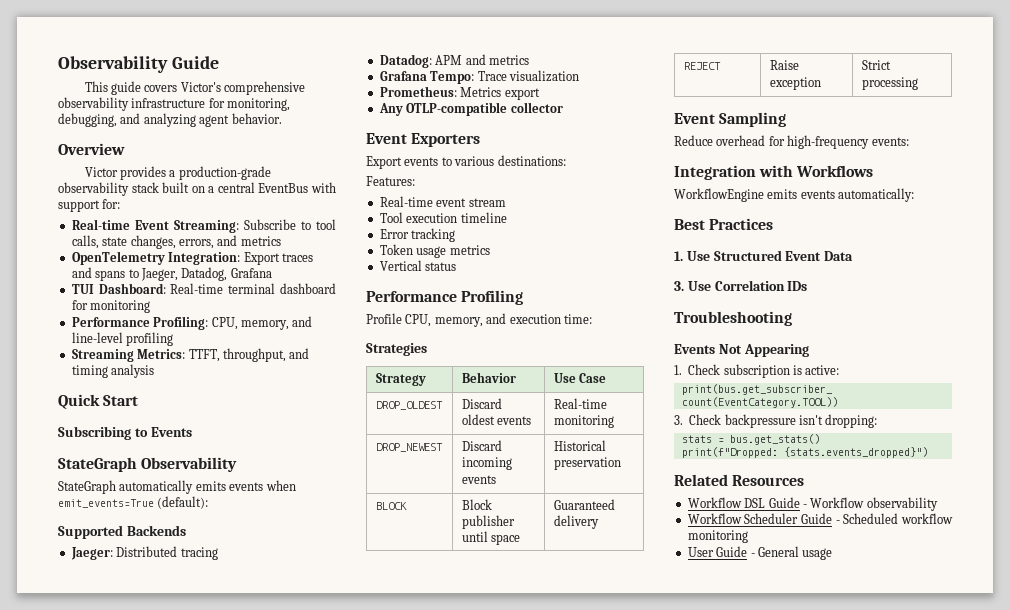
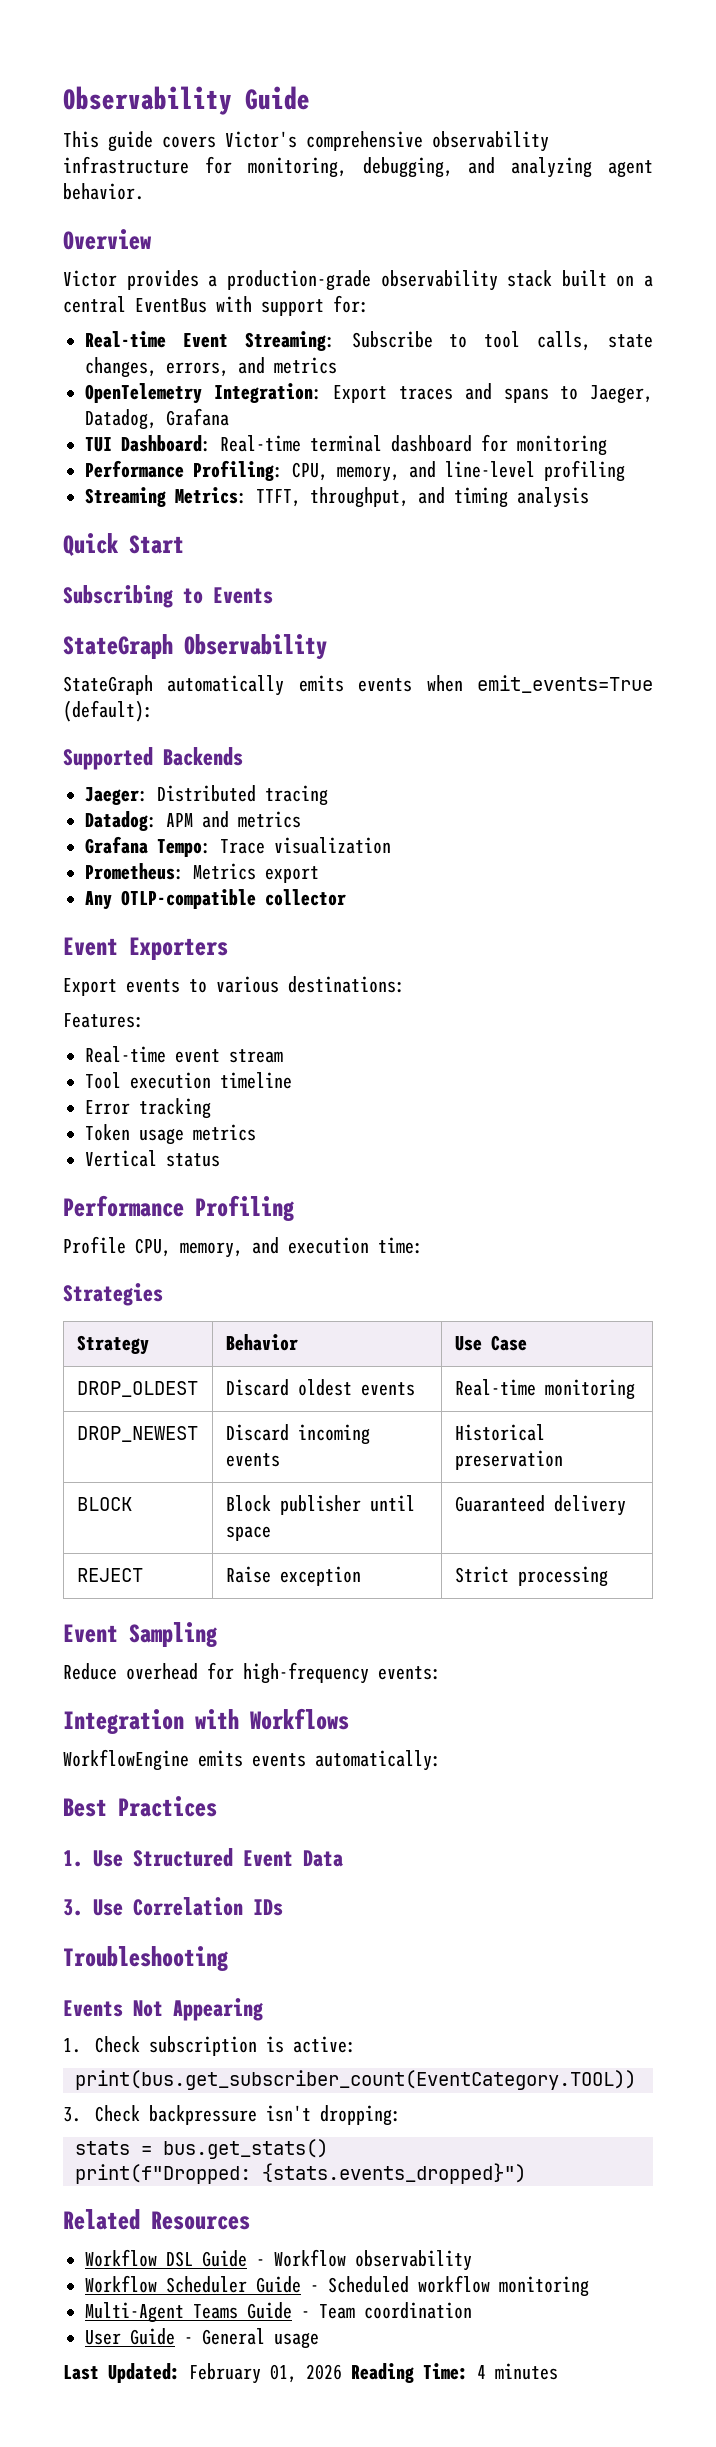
+ Multi-Agent Teams Guide - Team coordination
+ Last Updated: February 01, 2026 Reading Time: 4 minutes

